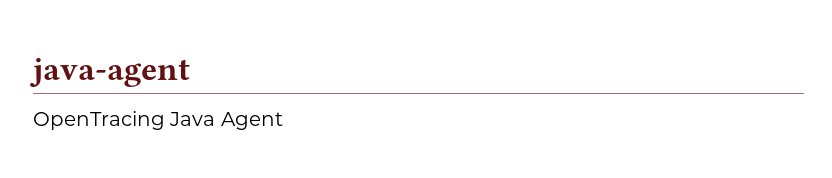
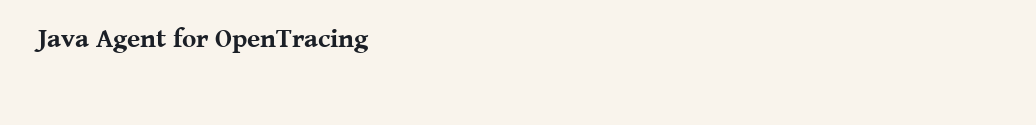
- java-agent
- OpenTracing Java Agent
+ Java Agent for OpenTracing

